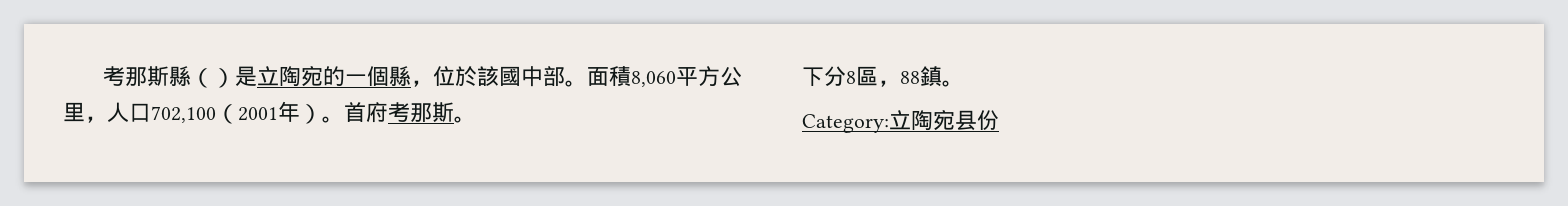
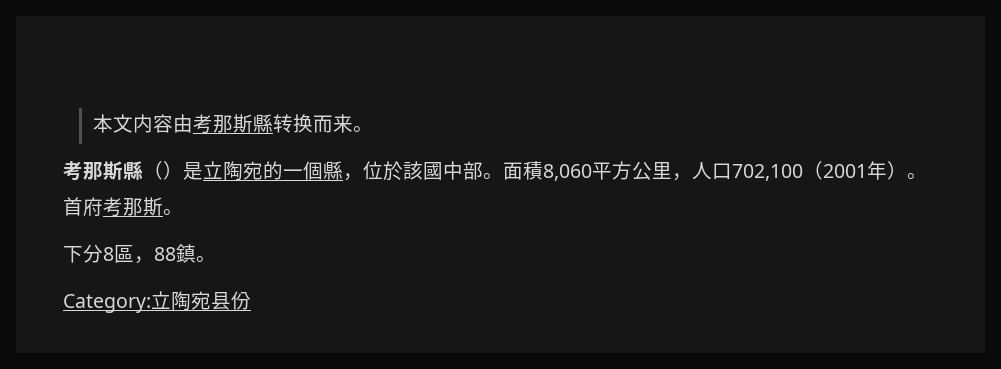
+ 本文内容由考那斯縣转换而来。

